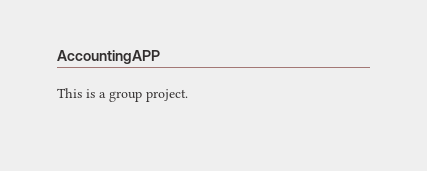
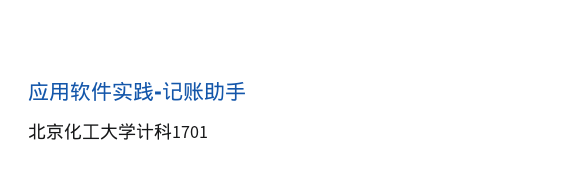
- AccountingAPP
- This is a group project.
+ 应用软件实践-记账助手
+ 北京化工大学计科1701

